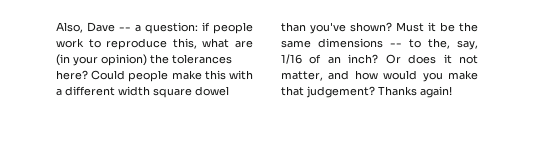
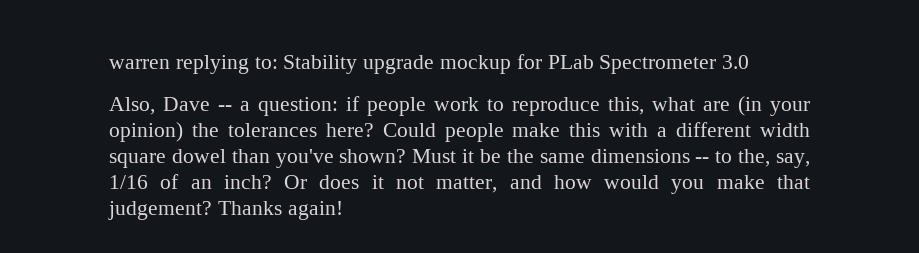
+ warren replying to: Stability upgrade mockup for PLab Spectrometer 3.0

